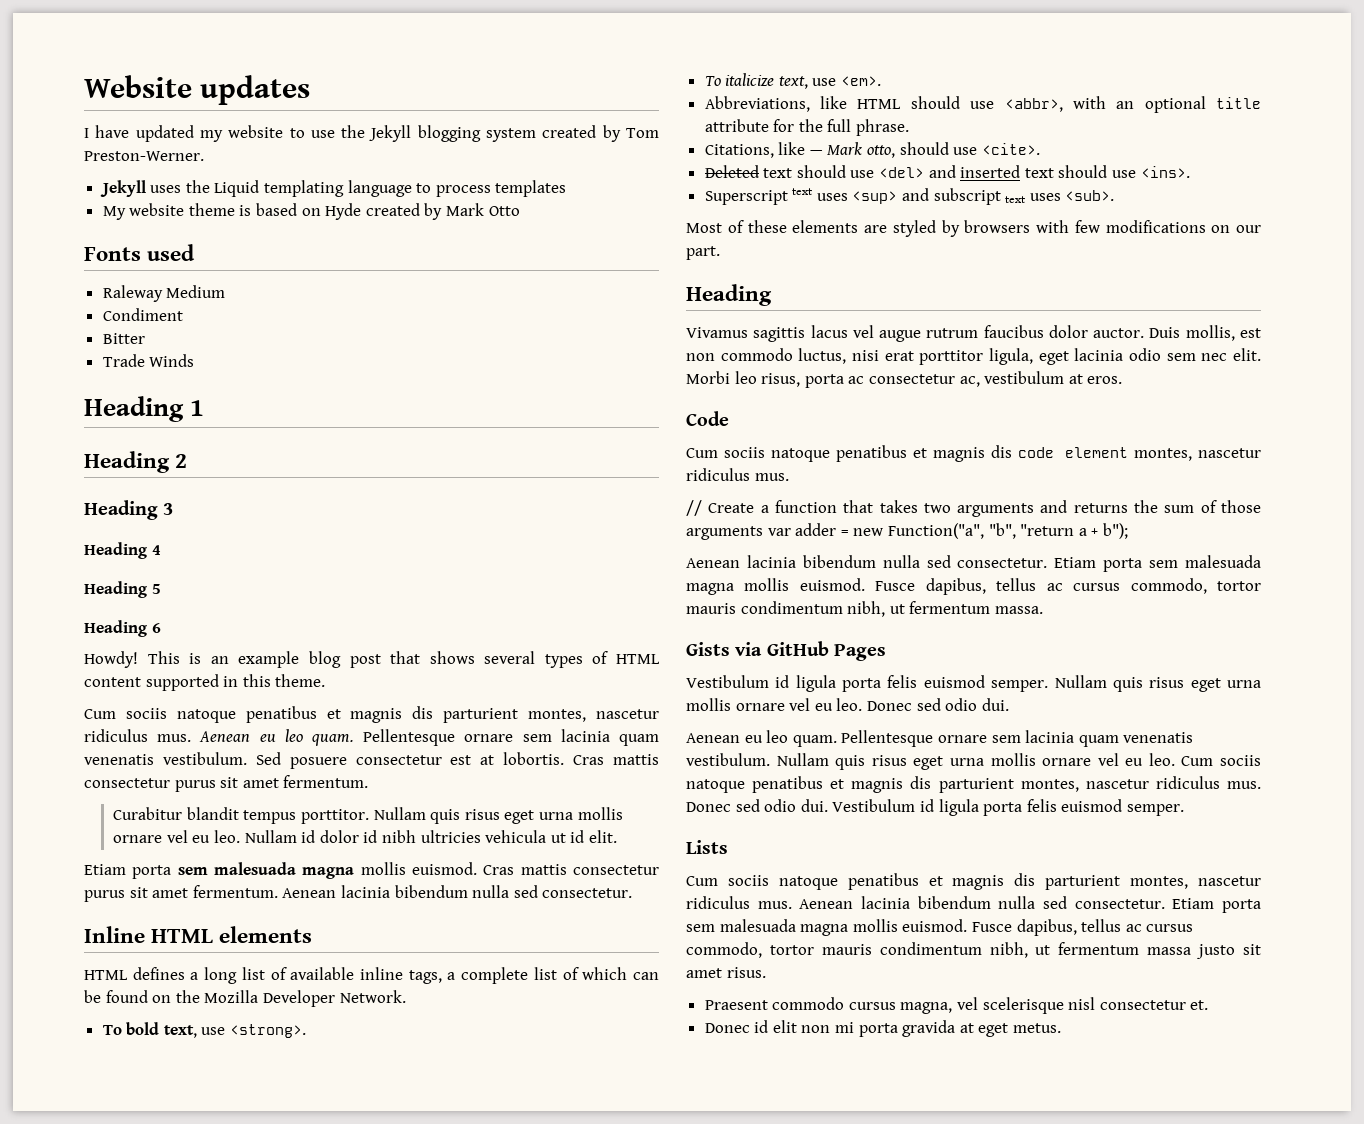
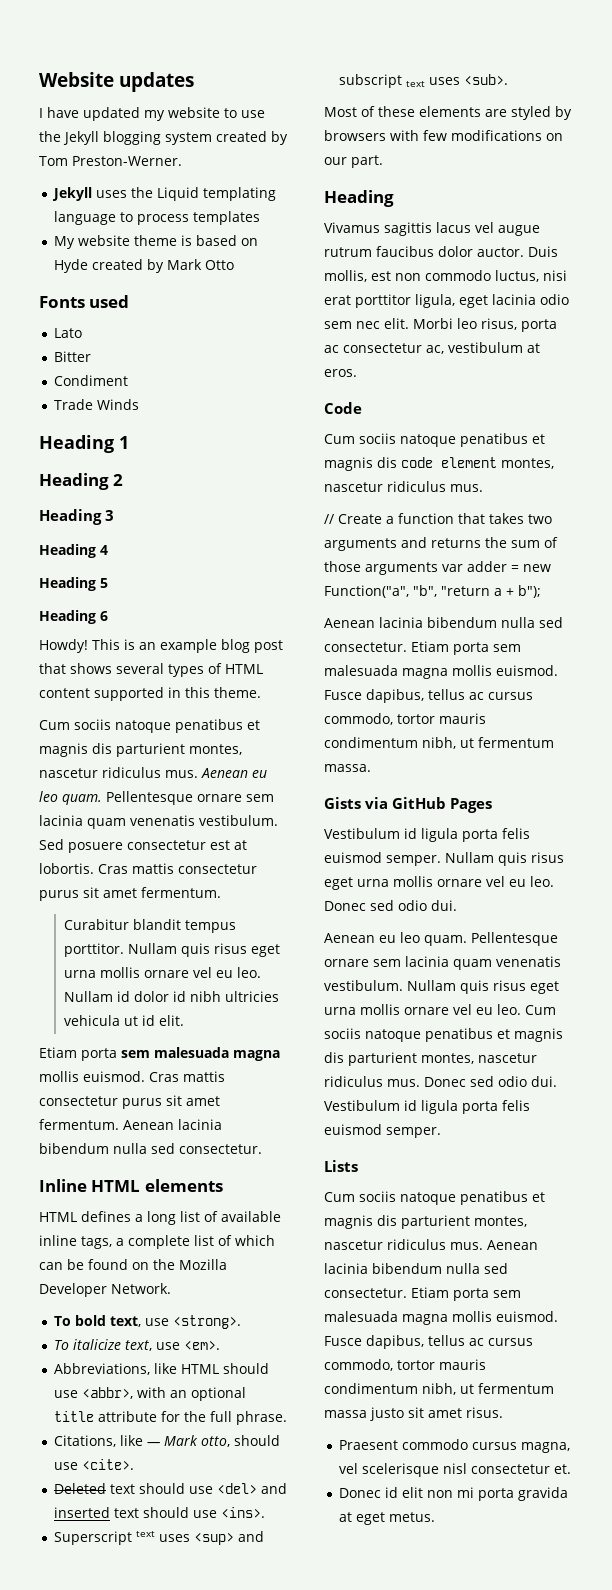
- Raleway Medium
+ Lato
+ Bitter
- Bitter

